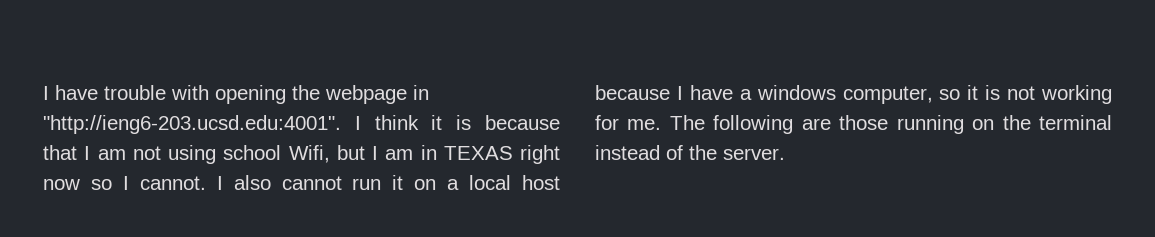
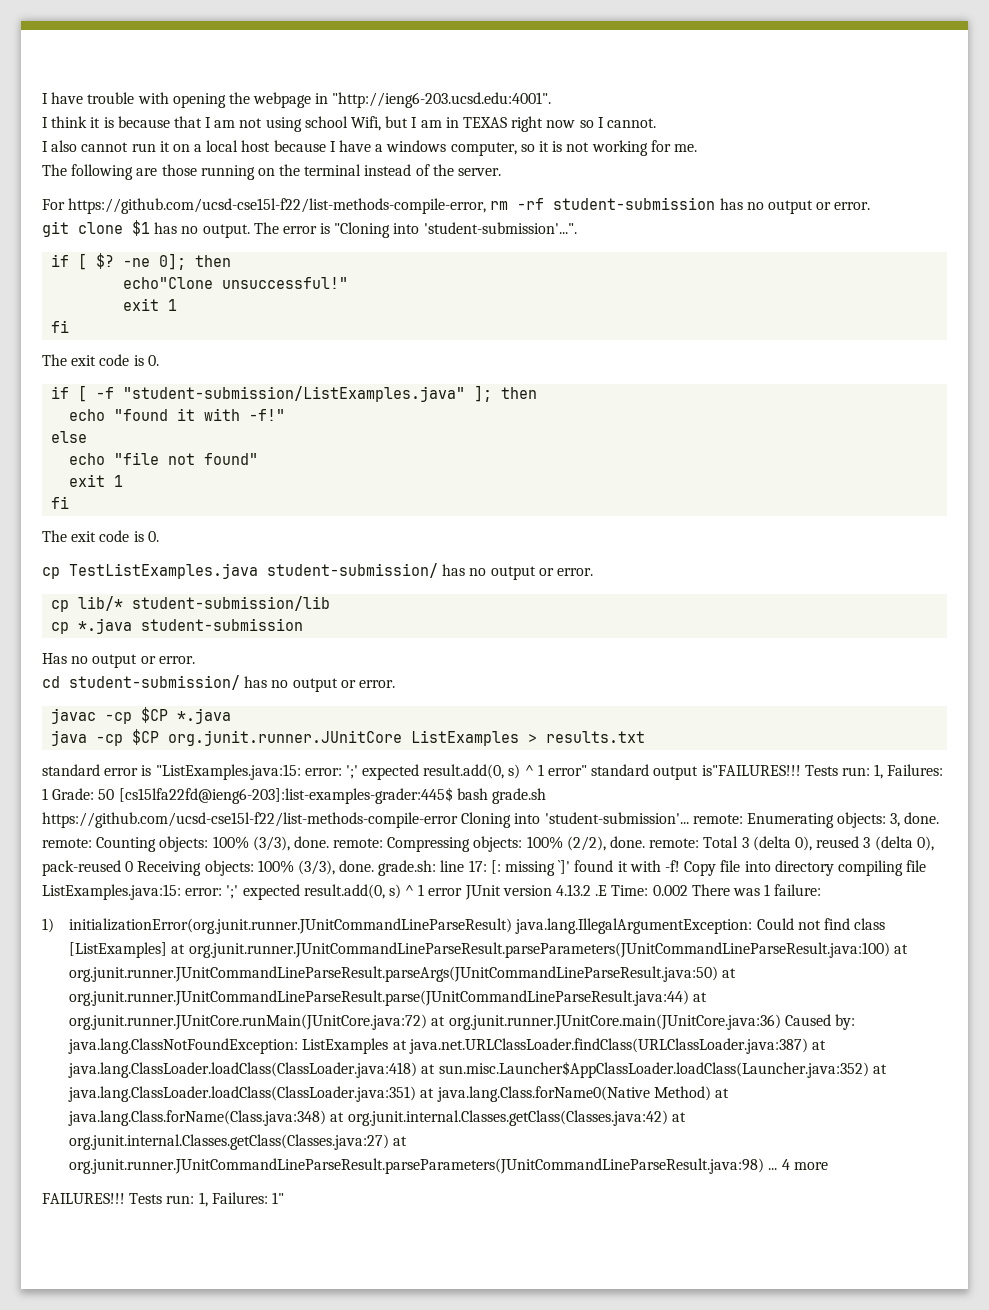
- I have trouble with opening the webpage in "http://ieng6-203.ucsd.edu:4001". I think it is because that I am not using school Wifi, but I am in TEXAS right now so I cannot. I also cannot run it on a local host because I have a windows computer, so it is not working for me. The following are those running on the terminal instead of the server.
+ I have trouble with opening the webpage in "http://ieng6-203.ucsd.edu:4001".
+ I think it is because that I am not using school Wifi, but I am in TEXAS right now so I cannot.
+ I also cannot run it on a local host because I have a windows computer, so it is not working for me.
+ The following are those running on the terminal instead of the server.
+ For https://github.com/ucsd-cse15l-f22/list-methods-compile-error, rm -rf student-submission has no output or error.
+ git clone $1 has no output. The error is "Cloning into 'student-submission'...".
+ if [ $? -ne 0]; then
+ echo"Clone unsuccessful!"
+ exit 1
+ fi
+ The exit code is 0.
+ if [ -f "student-submission/ListExamples.java" ]; then
+ echo "found it with -f!"
+ else
+ echo "file not found"
+ exit 1
+ fi
+ The exit code is 0.
+ cp TestListExamples.java student-submission/ has no output or error.
+ cp lib/* student-submission/lib
+ cp *.java student-submission
+ Has no output or error.
+ cd student-submission/ has no output or error.
+ javac -cp $CP *.java
+ java -cp $CP org.junit.runner.JUnitCore ListExamples > results.txt
+ standard error is "ListExamples.java:15: error: ';' expected result.add(0, s) ^ 1 error" standard output is"FAILURES!!! Tests run: 1, Failures: 1 Grade: 50 [cs15lfa22fd@ieng6-203]:list-examples-grader:445$ bash grade.sh https://github.com/ucsd-cse15l-f22/list-methods-compile-error Cloning into 'student-submission'... remote: Enumerating objects: 3, done. remote: Counting objects: 100% (3/3), done. remote: Compressing objects: 100% (2/2), done. remote: Total 3 (delta 0), reused 3 (delta 0), pack-reused 0 Receiving objects: 100% (3/3), done. grade.sh: line 17: [: missing `]' found it with -f! Copy file into directory compiling file ListExamples.java:15: error: ';' expected result.add(0, s) ^ 1 error JUnit version 4.13.2 .E Time: 0.002 There was 1 failure:
+ 1) initializationError(org.junit.runner.JUnitCommandLineParseResult) java.lang.IllegalArgumentException: Could not find class [ListExamples] at org.junit.runner.JUnitCommandLineParseResult.parseParameters(JUnitCommandLineParseResult.java:100) at org.junit.runner.JUnitCommandLineParseResult.parseArgs(JUnitCommandLineParseResult.java:50) at org.junit.runner.JUnitCommandLineParseResult.parse(JUnitCommandLineParseResult.java:44) at org.junit.runner.JUnitCore.runMain(JUnitCore.java:72) at org.junit.runner.JUnitCore.main(JUnitCore.java:36) Caused by: java.lang.ClassNotFoundException: ListExamples at java.net.URLClassLoader.findClass(URLClassLoader.java:387) at java.lang.ClassLoader.loadClass(ClassLoader.java:418) at sun.misc.Launcher$AppClassLoader.loadClass(Launcher.java:352) at java.lang.ClassLoader.loadClass(ClassLoader.java:351) at java.lang.Class.forName0(Native Method) at java.lang.Class.forName(Class.java:348) at org.junit.internal.Classes.getClass(Classes.java:42) at org.junit.internal.Classes.getClass(Classes.java:27) at org.junit.runner.JUnitCommandLineParseResult.parseParameters(JUnitCommandLineParseResult.java:98) ... 4 more
+ FAILURES!!! Tests run: 1, Failures: 1"

